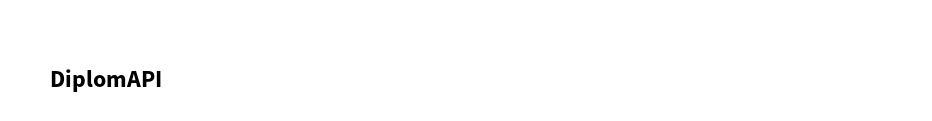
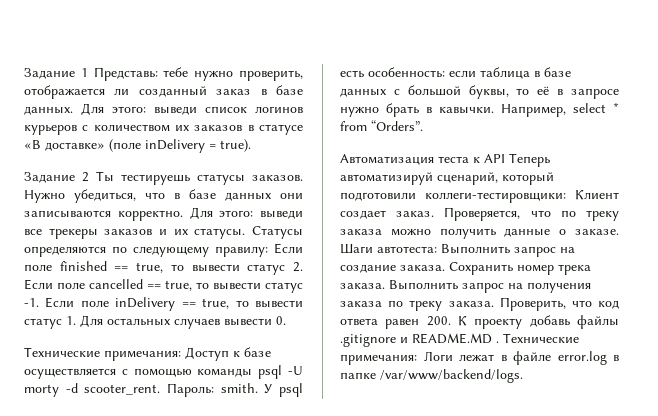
- DiplomAPI
+ Задание 1 Представь: тебе нужно проверить, отображается ли созданный заказ в базе данных. Для этого: выведи список логинов курьеров с количеством их заказов в статусе «В доставке» (поле inDelivery = true).
+ Задание 2 Ты тестируешь статусы заказов. Нужно убедиться, что в базе данных они записываются корректно. Для этого: выведи все трекеры заказов и их статусы. Статусы определяются по следующему правилу: Если поле finished == true, то вывести статус 2. Если поле canсelled == true, то вывести статус -1. Если поле inDelivery == true, то вывести статус 1. Для остальных случаев вывести 0.
+ Технические примечания: Доступ к базе осуществляется с помощью команды psql -U morty -d scooter_rent. Пароль: smith. У psql есть особенность: если таблица в базе данных с большой буквы, то её в запросе нужно брать в кавычки. Например, select * from “Orders”.
+ Автоматизация теста к API Теперь автоматизируй сценарий, который подготовили коллеги-тестировщики: Клиент создает заказ. Проверяется, что по треку заказа можно получить данные о заказе. Шаги автотеста: Выполнить запрос на создание заказа. Сохранить номер трека заказа. Выполнить запрос на получения заказа по треку заказа. Проверить, что код ответа равен 200. К проекту добавь файлы .gitignore и README.MD . Технические примечания: Логи лежат в файле error.log в папке /var/www/backend/logs.

